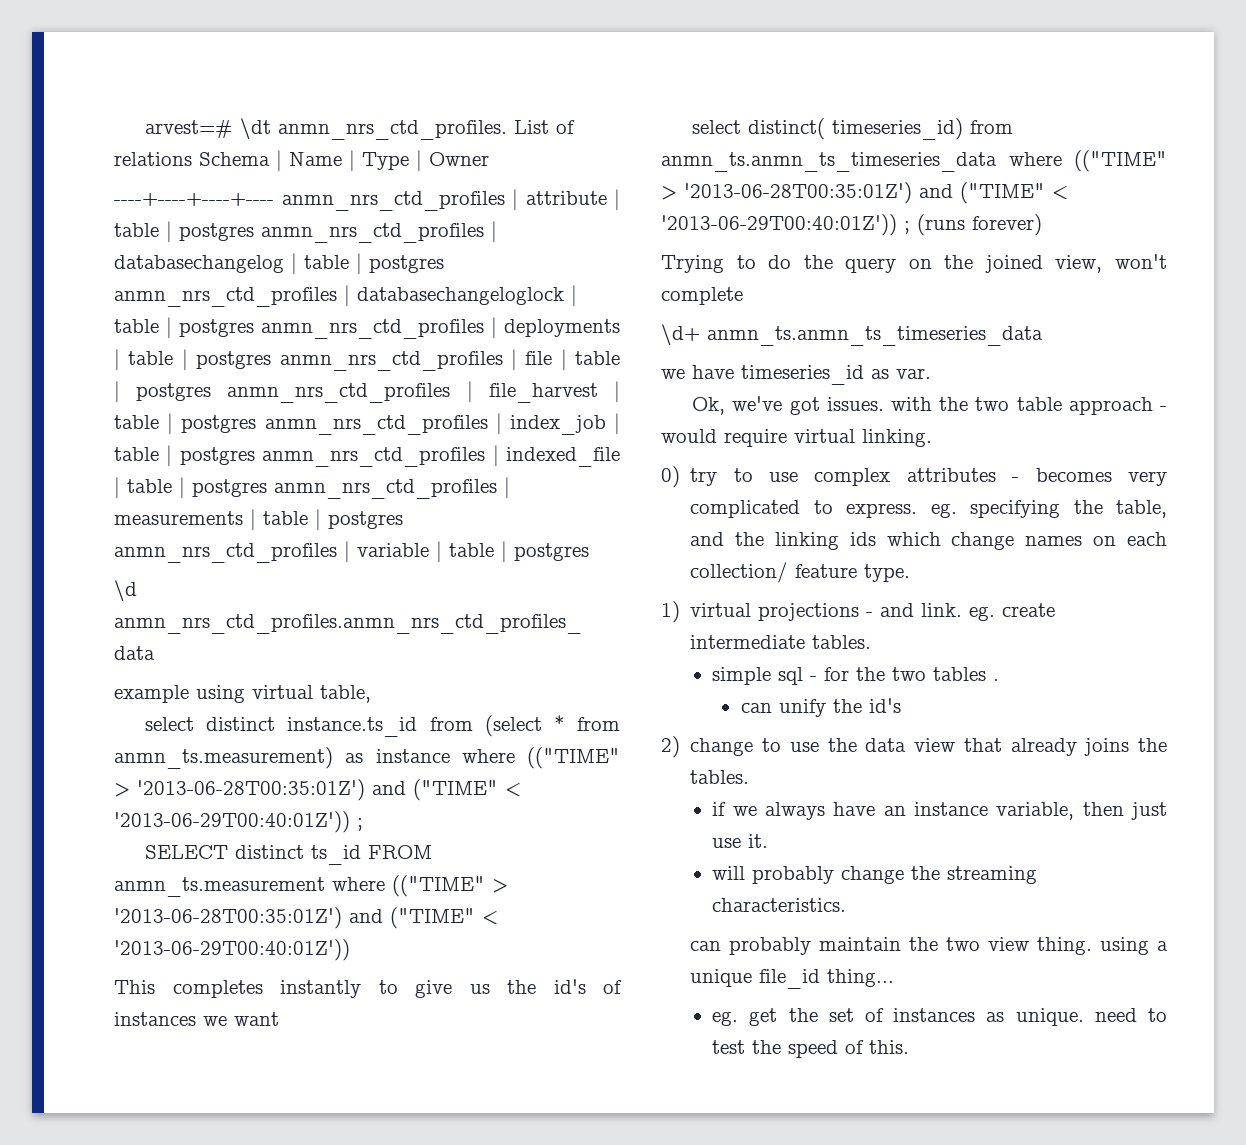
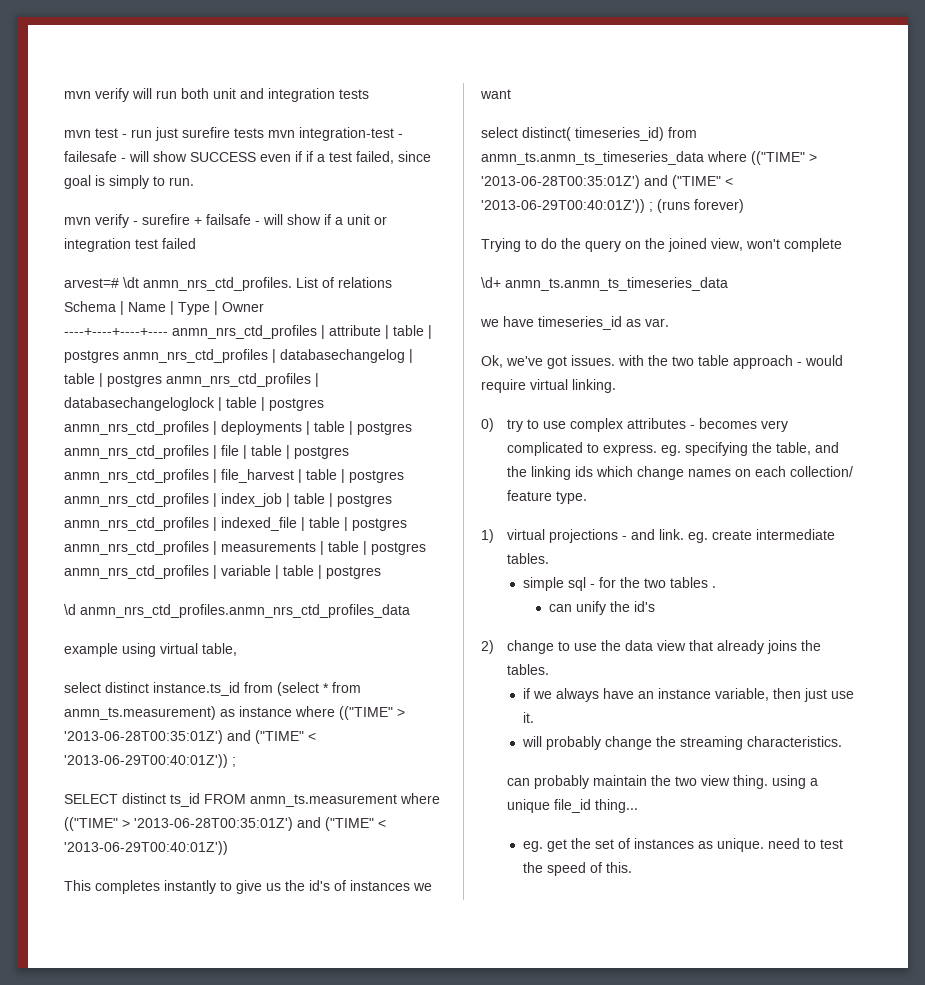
+ mvn verify will run both unit and integration tests
+ mvn test - run just surefire tests mvn integration-test - failesafe - will show SUCCESS even if if a test failed, since goal is simply to run.
+ mvn verify - surefire + failsafe - will show if a unit or integration test failed

